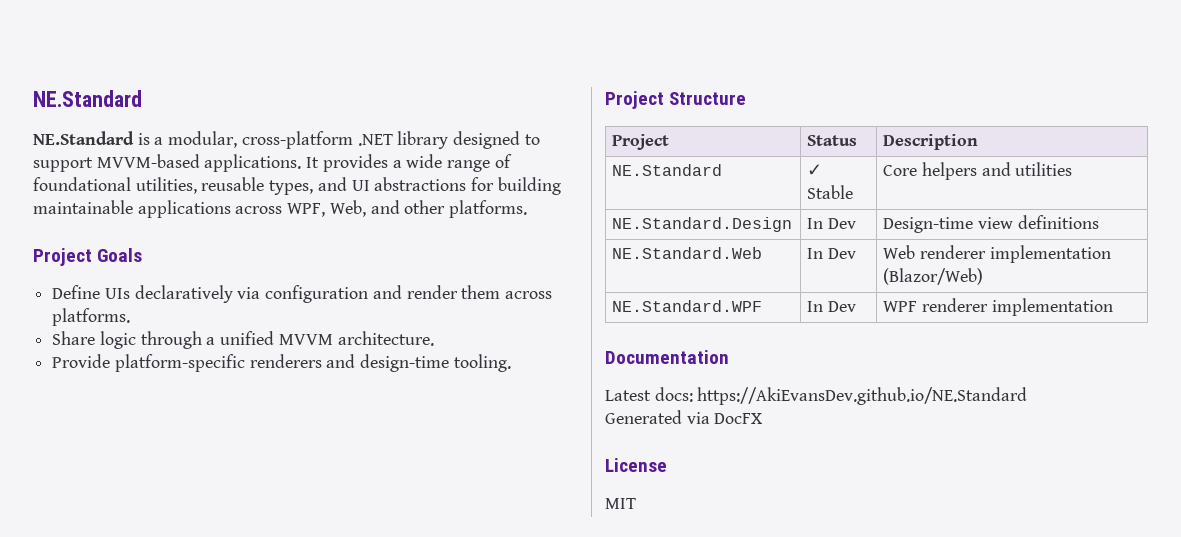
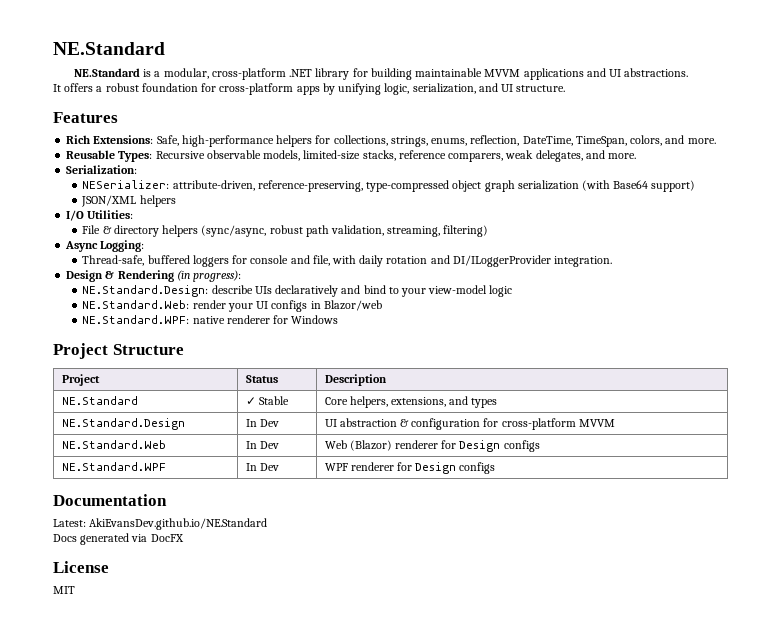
- NE.Standard is a modular, cross-platform .NET library designed to support MVVM-based applications. It provides a wide range of foundational utilities, reusable types, and UI abstractions for building maintainable applications across WPF, Web, and other platforms.
- Project Goals
- Define UIs declaratively via configuration and render them across platforms.
- Share logic through a unified MVVM architecture.
- Provide platform-specific renderers and design-time tooling.
+ NE.Standard is a modular, cross-platform .NET library for building maintainable MVVM applications and UI abstractions.
+ It offers a robust foundation for cross-platform apps by unifying logic, serialization, and UI structure.
+ Features
+ Rich Extensions: Safe, high-performance helpers for collections, strings, enums, reflection, DateTime, TimeSpan, colors, and more.
+ Reusable Types: Recursive observable models, limited-size stacks, reference comparers, weak delegates, and more.
+ Serialization:
+ NESerializer: attribute-driven, reference-preserving, type-compressed object graph serialization (with Base64 support)
+ JSON/XML helpers
+ I/O Utilities:
+ File & directory helpers (sync/async, robust path validation, streaming, filtering)
+ Async Logging:
+ Thread-safe, buffered loggers for console and file, with daily rotation and DI/ILoggerProvider integration.
+ Design & Rendering (in progress):
+ NE.Standard.Design: describe UIs declaratively and bind to your view-model logic
+ NE.Standard.Web: render your UI configs in Blazor/web
+ NE.Standard.WPF: native renderer for Windows
- NE.Standard | ✓ Stable | Core helpers and utilities
+ NE.Standard | ✓ Stable | Core helpers, extensions, and types
- NE.Standard.Design | In Dev | Design-time view definitions
+ NE.Standard.Design | In Dev | UI abstraction & configuration for cross-platform MVVM
- NE.Standard.Web | In Dev | Web renderer implementation (Blazor/Web)
+ NE.Standard.Web | In Dev | Web (Blazor) renderer for Design configs
- NE.Standard.WPF | In Dev | WPF renderer implementation
+ NE.Standard.WPF | In Dev | WPF renderer for Design configs
  Documentation
- Latest docs: https://AkiEvansDev.github.io/NE.Standard
- Generated via DocFX
+ Latest: AkiEvansDev.github.io/NE.Standard
+ Docs generated via DocFX

